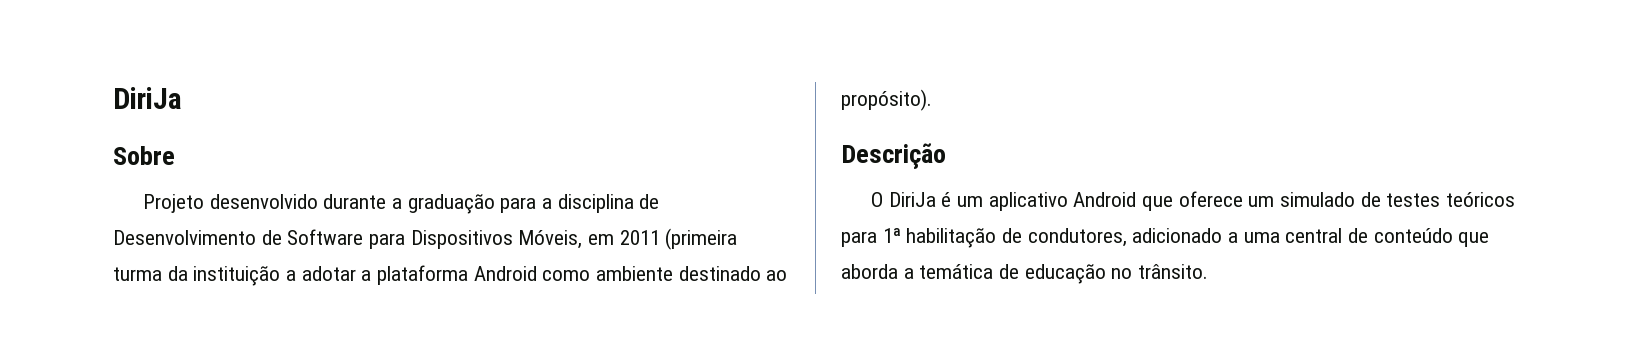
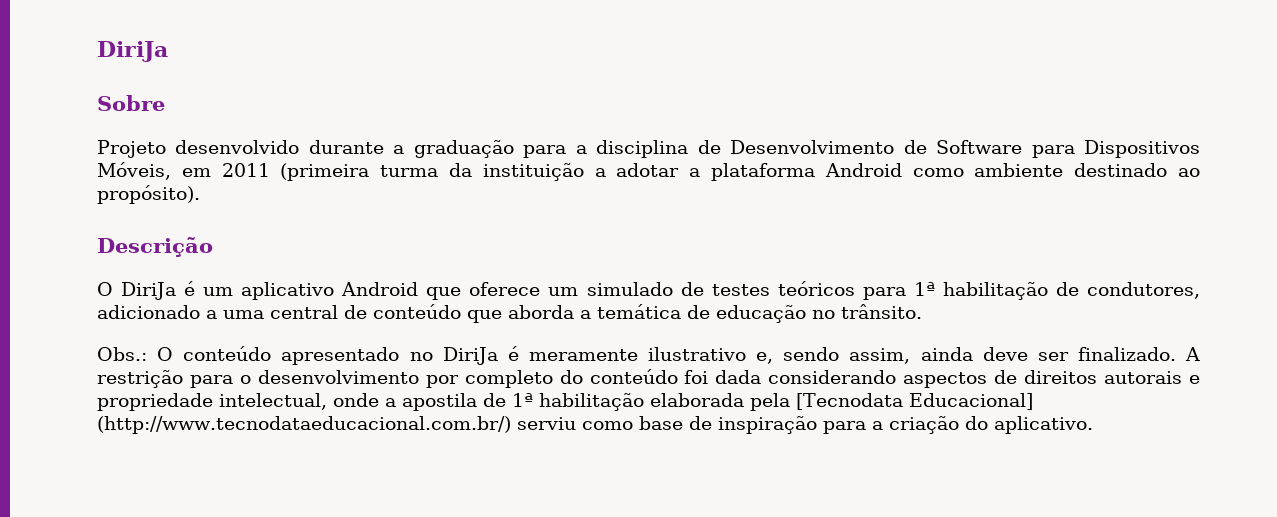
+ Obs.: O conteúdo apresentado no DiriJa é meramente ilustrativo e, sendo assim, ainda deve ser finalizado. A restrição para o desenvolvimento por completo do conteúdo foi dada considerando aspectos de direitos autorais e propriedade intelectual, onde a apostila de 1ª habilitação elaborada pela [Tecnodata Educacional] (http://www.tecnodataeducacional.com.br/) serviu como base de inspiração para a criação do aplicativo.

